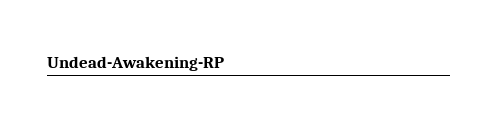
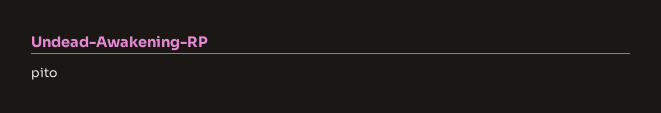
+ pito

